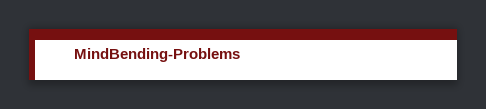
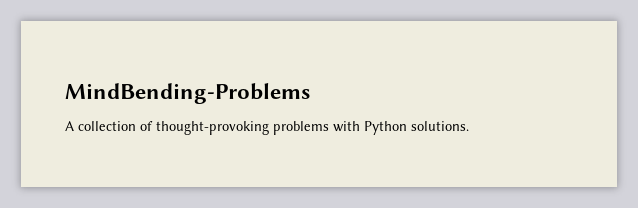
+ A collection of thought-provoking problems with Python solutions.

